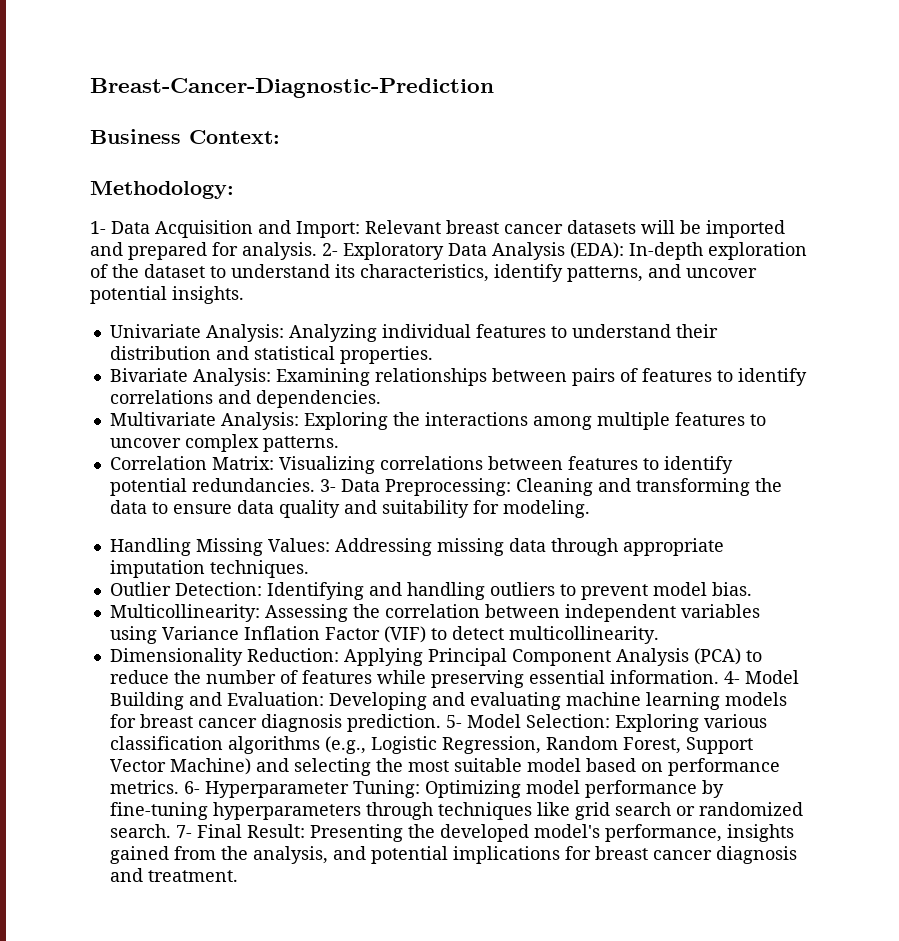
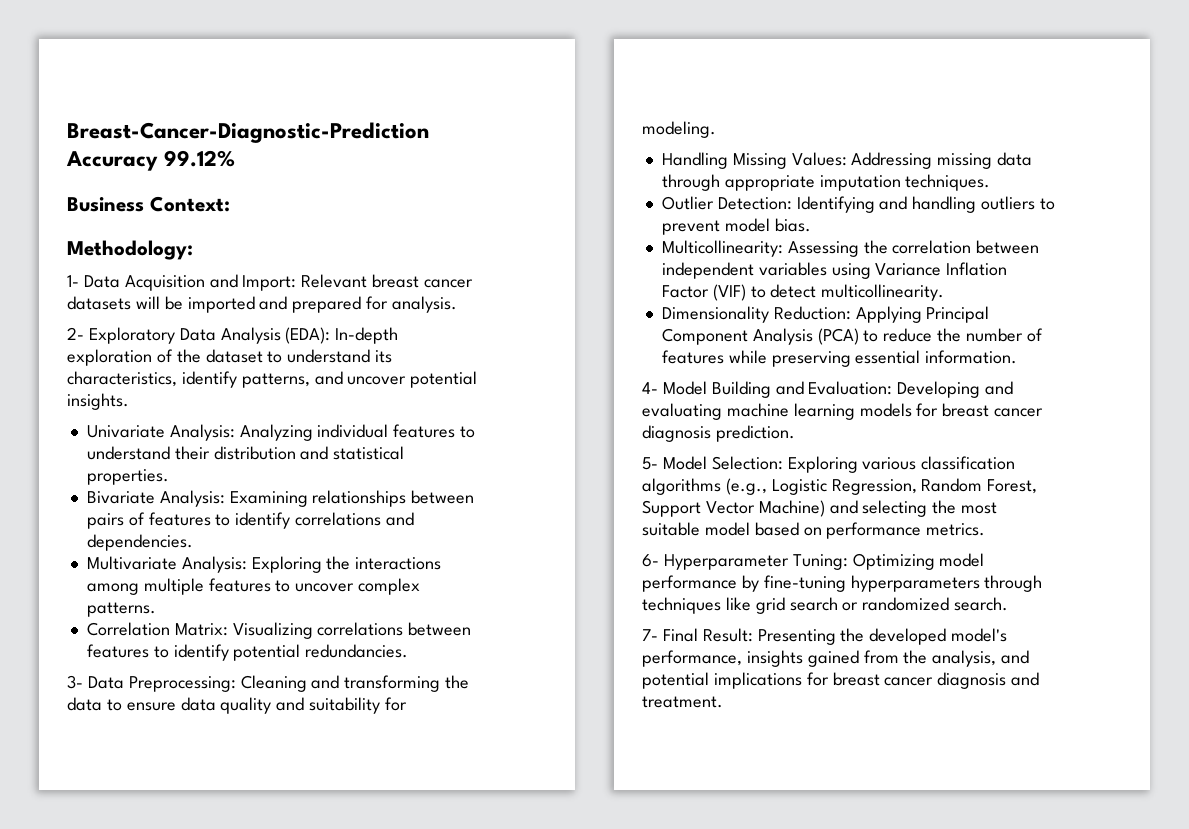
- Breast-Cancer-Diagnostic-Prediction
+ Breast-Cancer-Diagnostic-Prediction Accuracy 99.12%
- 1- Data Acquisition and Import: Relevant breast cancer datasets will be imported and prepared for analysis. 2- Exploratory Data Analysis (EDA): In-depth exploration of the dataset to understand its characteristics, identify patterns, and uncover potential insights.
+ 1- Data Acquisition and Import: Relevant breast cancer datasets will be imported and prepared for analysis.
+ 2- Exploratory Data Analysis (EDA): In-depth exploration of the dataset to understand its characteristics, identify patterns, and uncover potential insights.
- Correlation Matrix: Visualizing correlations between features to identify potential redundancies. 3- Data Preprocessing: Cleaning and transforming the data to ensure data quality and suitability for modeling.
+ Correlation Matrix: Visualizing correlations between features to identify potential redundancies.
+ 3- Data Preprocessing: Cleaning and transforming the data to ensure data quality and suitability for modeling.
- Applying Principal Component Analysis (PCA) to reduce the number of features while preserving essential information. 4- Model Building and Evaluation:
+ Applying Principal Component Analysis (PCA) to reduce the number of features while preserving essential information.
+ 4- Model Building and Evaluation:
- Developing and evaluating machine learning models for breast cancer diagnosis prediction. 5- Model Selection:
+ Developing and evaluating machine learning models for breast cancer diagnosis prediction.
+ 5- Model Selection:
- Exploring various classification algorithms (e.g., Logistic Regression, Random Forest, Support Vector Machine) and selecting the most suitable model based on performance metrics. 6- Hyperparameter Tuning:
+ Exploring various classification algorithms (e.g., Logistic Regression, Random Forest, Support Vector Machine) and selecting the most suitable model based on performance metrics.
+ 6- Hyperparameter Tuning:
- Optimizing model performance by fine-tuning hyperparameters through techniques like grid search or randomized search. 7- Final Result:
+ Optimizing model performance by fine-tuning hyperparameters through techniques like grid search or randomized search.
+ 7- Final Result:

